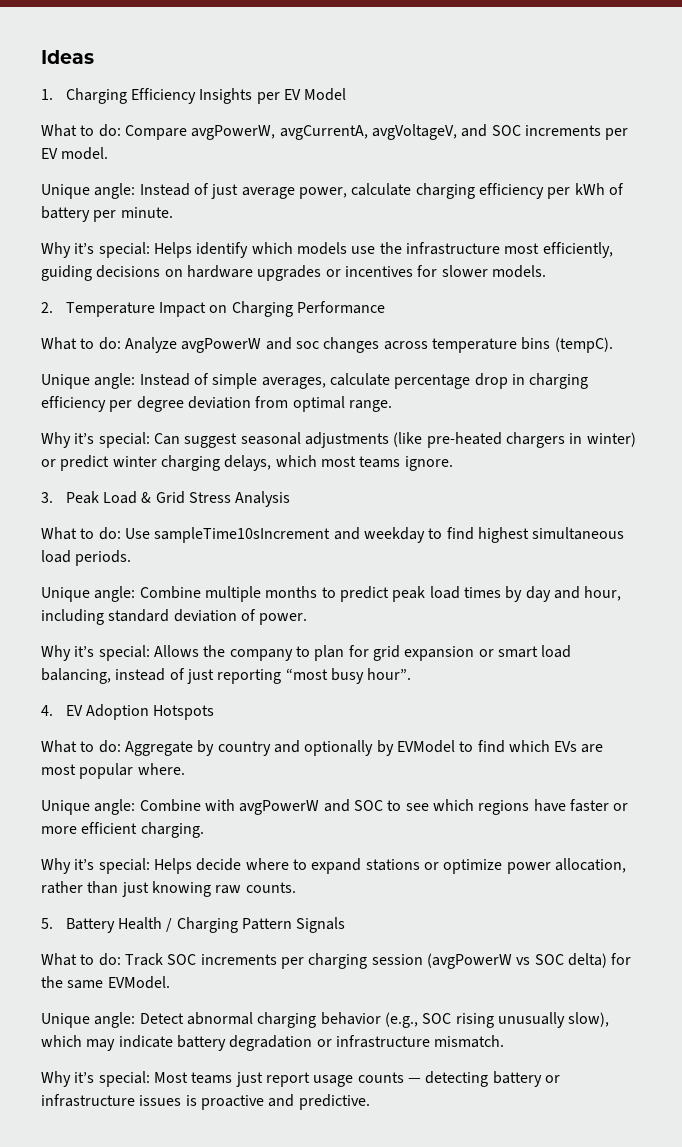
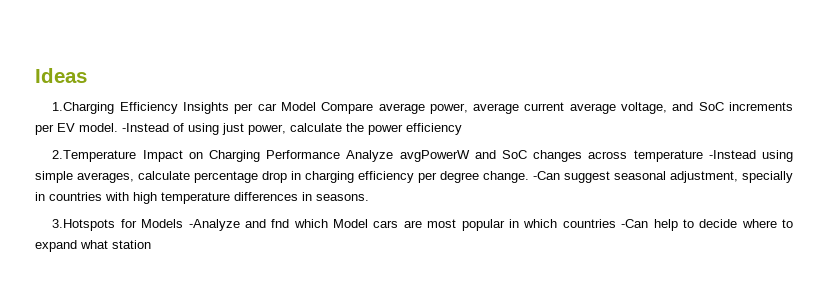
- 1. Charging Efficiency Insights per EV Model
- What to do: Compare avgPowerW, avgCurrentA, avgVoltageV, and SOC increments per EV model.
- Unique angle: Instead of just average power, calculate charging efficiency per kWh of battery per minute.
- Why it’s special: Helps identify which models use the infrastructure most efficiently, guiding decisions on hardware upgrades or incentives for slower models.
- 2. Temperature Impact on Charging Performance
- What to do: Analyze avgPowerW and soc changes across temperature bins (tempC).
- Unique angle: Instead of simple averages, calculate percentage drop in charging efficiency per degree deviation from optimal range.
- Why it’s special: Can suggest seasonal adjustments (like pre-heated chargers in winter) or predict winter charging delays, which most teams ignore.
- 3. Peak Load & Grid Stress Analysis
- What to do: Use sampleTime10sIncrement and weekday to find highest simultaneous load periods.
- Unique angle: Combine multiple months to predict peak load times by day and hour, including standard deviation of power.
- Why it’s special: Allows the company to plan for grid expansion or smart load balancing, instead of just reporting “most busy hour”.
- 4. EV Adoption Hotspots
- What to do: Aggregate by country and optionally by EVModel to find which EVs are most popular where.
- Unique angle: Combine with avgPowerW and SOC to see which regions have faster or more efficient charging.
- Why it’s special: Helps decide where to expand stations or optimize power allocation, rather than just knowing raw counts.
- 5. Battery Health / Charging Pattern Signals
- What to do: Track SOC increments per charging session (avgPowerW vs SOC delta) for the same EVModel.
- Unique angle: Detect abnormal charging behavior (e.g., SOC rising unusually slow), which may indicate battery degradation or infrastructure mismatch.
- Why it’s special: Most teams just report usage counts — detecting battery or infrastructure issues is proactive and predictive.
+ 1.Charging Efficiency Insights per car Model Compare average power, average current average voltage, and SoC increments per EV model. -Instead of using just power, calculate the power efficiency
+ 2.Temperature Impact on Charging Performance Analyze avgPowerW and SoC changes across temperature -Instead using simple averages, calculate percentage drop in charging efficiency per degree change. -Can suggest seasonal adjustment, specially in countries with high temperature differences in seasons.
+ 3.Hotspots for Models -Analyze and fnd which Model cars are most popular in which countries -Can help to decide where to expand what station

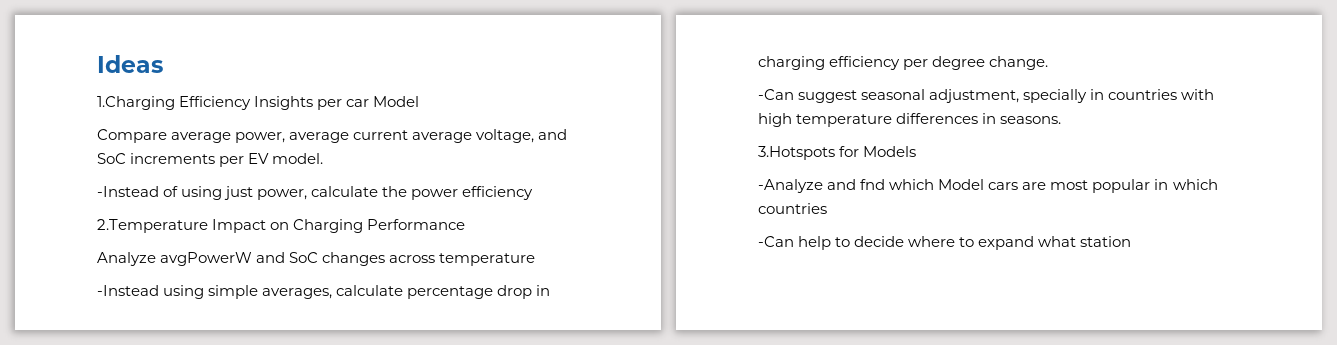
- 1.Charging Efficiency Insights per car Model Compare average power, average current average voltage, and SoC increments per EV model. -Instead of using just power, calculate the power efficiency
+ 1.Charging Efficiency Insights per car Model
+ Compare average power, average current average voltage, and SoC increments per EV model.
+ -Instead of using just power, calculate the power efficiency
- 2.Temperature Impact on Charging Performance Analyze avgPowerW and SoC changes across temperature -Instead using simple averages, calculate percentage drop in charging efficiency per degree change. -Can suggest seasonal adjustment, specially in countries with high temperature differences in seasons.
+ 2.Temperature Impact on Charging Performance
+ Analyze avgPowerW and SoC changes across temperature
+ -Instead using simple averages, calculate percentage drop in charging efficiency per degree change.
+ -Can suggest seasonal adjustment, specially in countries with high temperature differences in seasons.
- 3.Hotspots for Models -Analyze and fnd which Model cars are most popular in which countries -Can help to decide where to expand what station
+ 3.Hotspots for Models
+ -Analyze and fnd which Model cars are most popular in which countries
+ -Can help to decide where to expand what station

